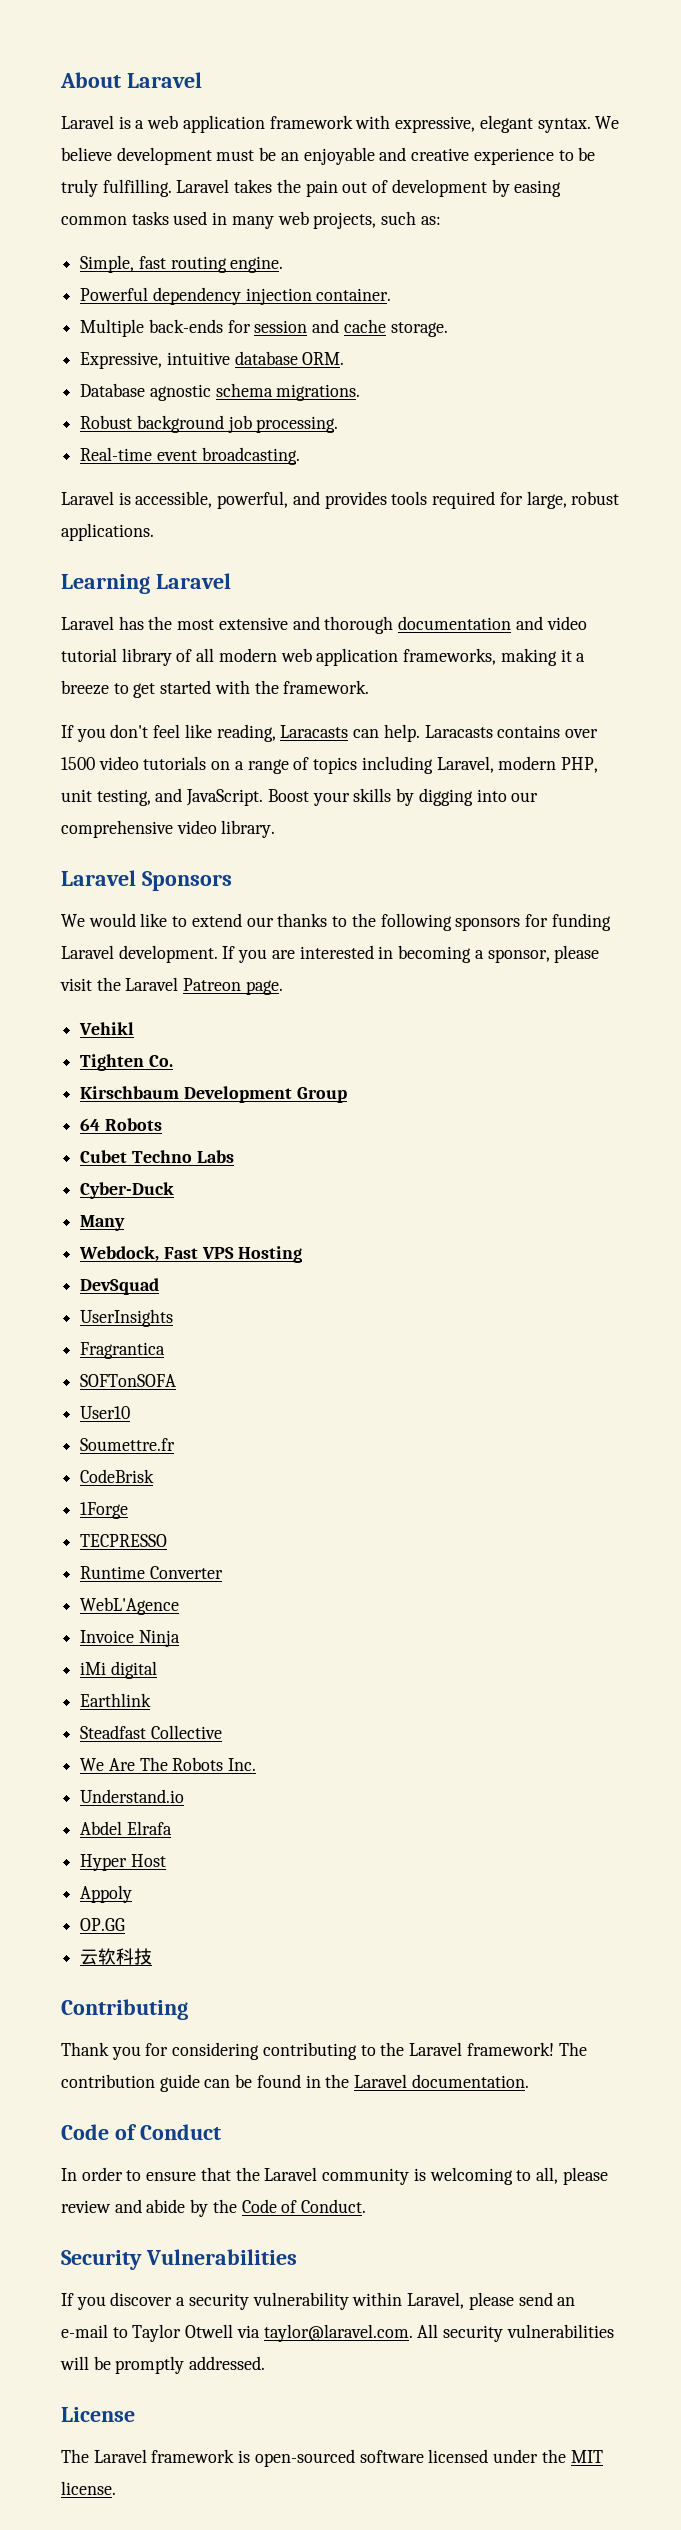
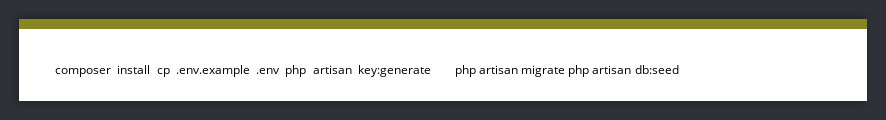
- About Laravel
- Laravel is a web application framework with expressive, elegant syntax. We believe development must be an enjoyable and creative experience to be truly fulfilling. Laravel takes the pain out of development by easing common tasks used in many web projects, such as:
- Simple, fast routing engine.
- Powerful dependency injection container.
- Multiple back-ends for session and cache storage.
- Expressive, intuitive database ORM.
- Database agnostic schema migrations.
- Robust background job processing.
- Real-time event broadcasting.
- Laravel is accessible, powerful, and provides tools required for large, robust applications.
- Learning Laravel
- Laravel has the most extensive and thorough documentation and video tutorial library of all modern web application frameworks, making it a breeze to get started with the framework.
- If you don't feel like reading, Laracasts can help. Laracasts contains over 1500 video tutorials on a range of topics including Laravel, modern PHP, unit testing, and JavaScript. Boost your skills by digging into our comprehensive video library.
- Laravel Sponsors
- We would like to extend our thanks to the following sponsors for funding Laravel development. If you are interested in becoming a sponsor, please visit the Laravel Patreon page.
- Vehikl
- Tighten Co.
- Kirschbaum Development Group
- 64 Robots
- Cubet Techno Labs
- Cyber-Duck
- Many
- Webdock, Fast VPS Hosting
- DevSquad
- UserInsights
- Fragrantica
- SOFTonSOFA
- User10
- Soumettre.fr
- CodeBrisk
- 1Forge
- TECPRESSO
- Runtime Converter
- WebL'Agence
- Invoice Ninja
- iMi digital
- Earthlink
- Steadfast Collective
- We Are The Robots Inc.
- Understand.io
- Abdel Elrafa
- Hyper Host
- Appoly
- OP.GG
- 云软科技
- Contributing
- Thank you for considering contributing to the Laravel framework! The contribution guide can be found in the Laravel documentation.
- Code of Conduct
- In order to ensure that the Laravel community is welcoming to all, please review and abide by the Code of Conduct.
- Security Vulnerabilities
- If you discover a security vulnerability within Laravel, please send an e-mail to Taylor Otwell via taylor@laravel.com. All security vulnerabilities will be promptly addressed.
- License
- The Laravel framework is open-sourced software licensed under the MIT license.
+ composer install cp .env.example .env php artisan key:generate php artisan migrate php artisan db:seed

